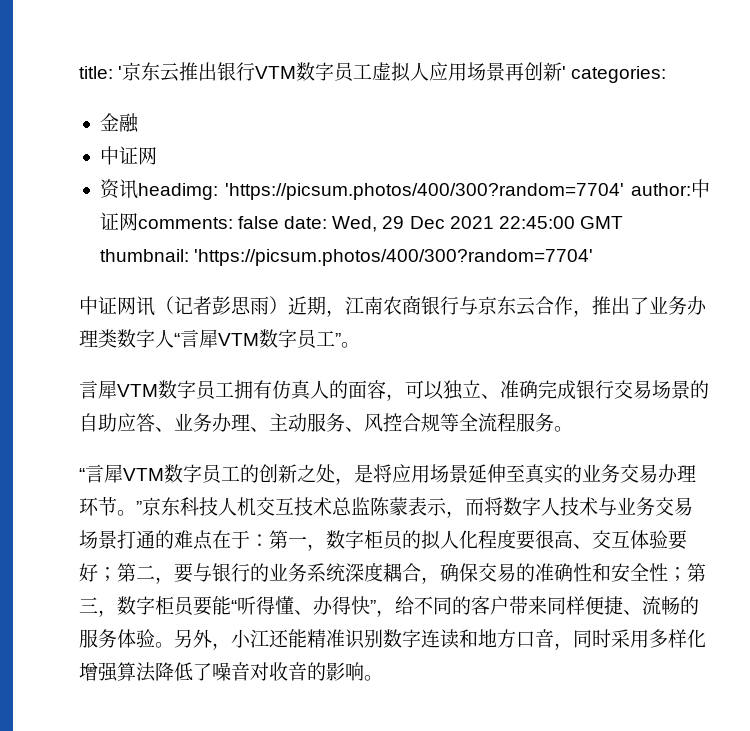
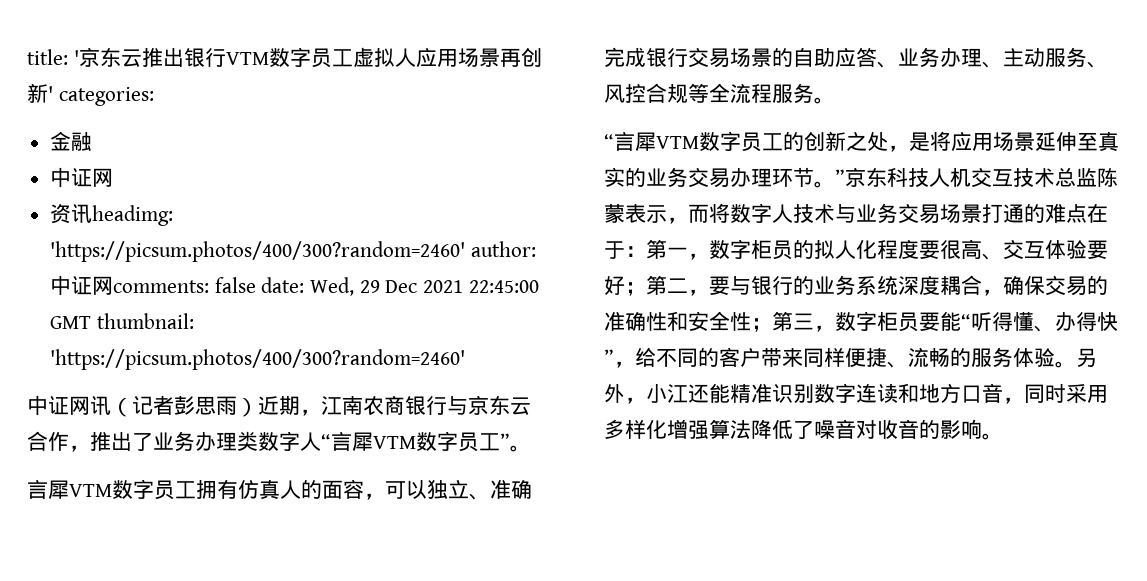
- 资讯headimg: 'https://picsum.photos/400/300?random=7704' author:中证网comments: false date: Wed, 29 Dec 2021 22:45:00 GMT thumbnail: 'https://picsum.photos/400/300?random=7704'
+ 资讯headimg: 'https://picsum.photos/400/300?random=2460' author:中证网comments: false date: Wed, 29 Dec 2021 22:45:00 GMT thumbnail: 'https://picsum.photos/400/300?random=2460'

